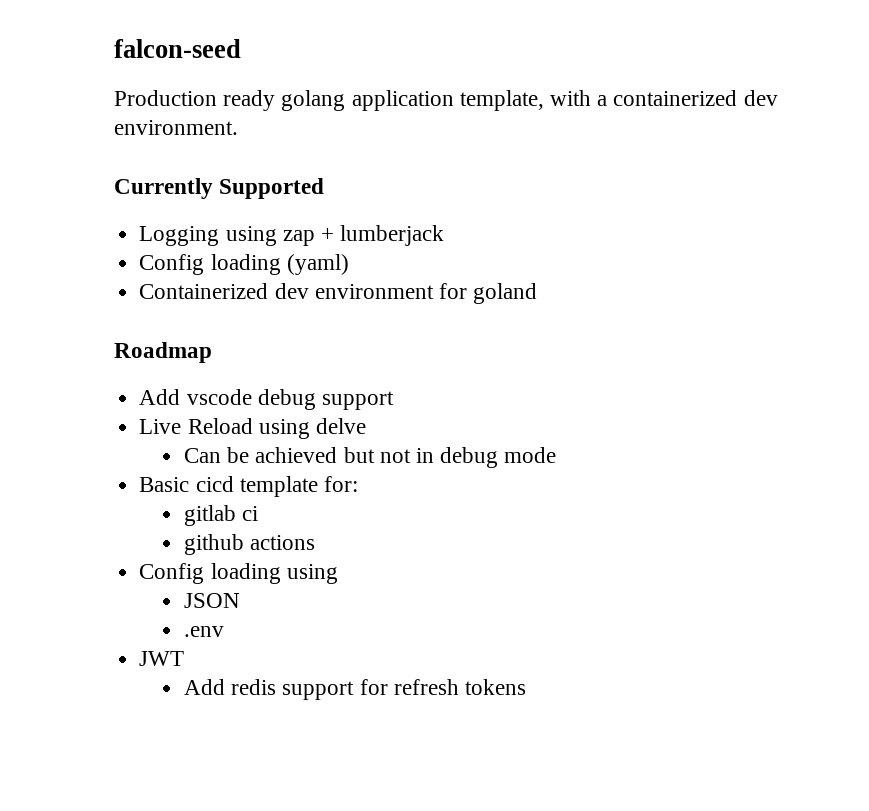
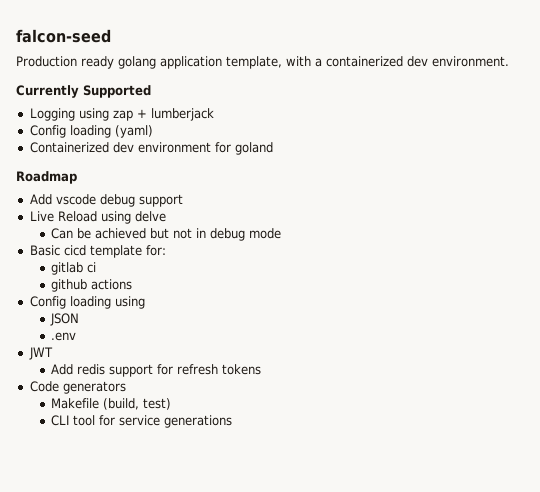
+ Code generators
+ Makefile (build, test)
+ CLI tool for service generations

